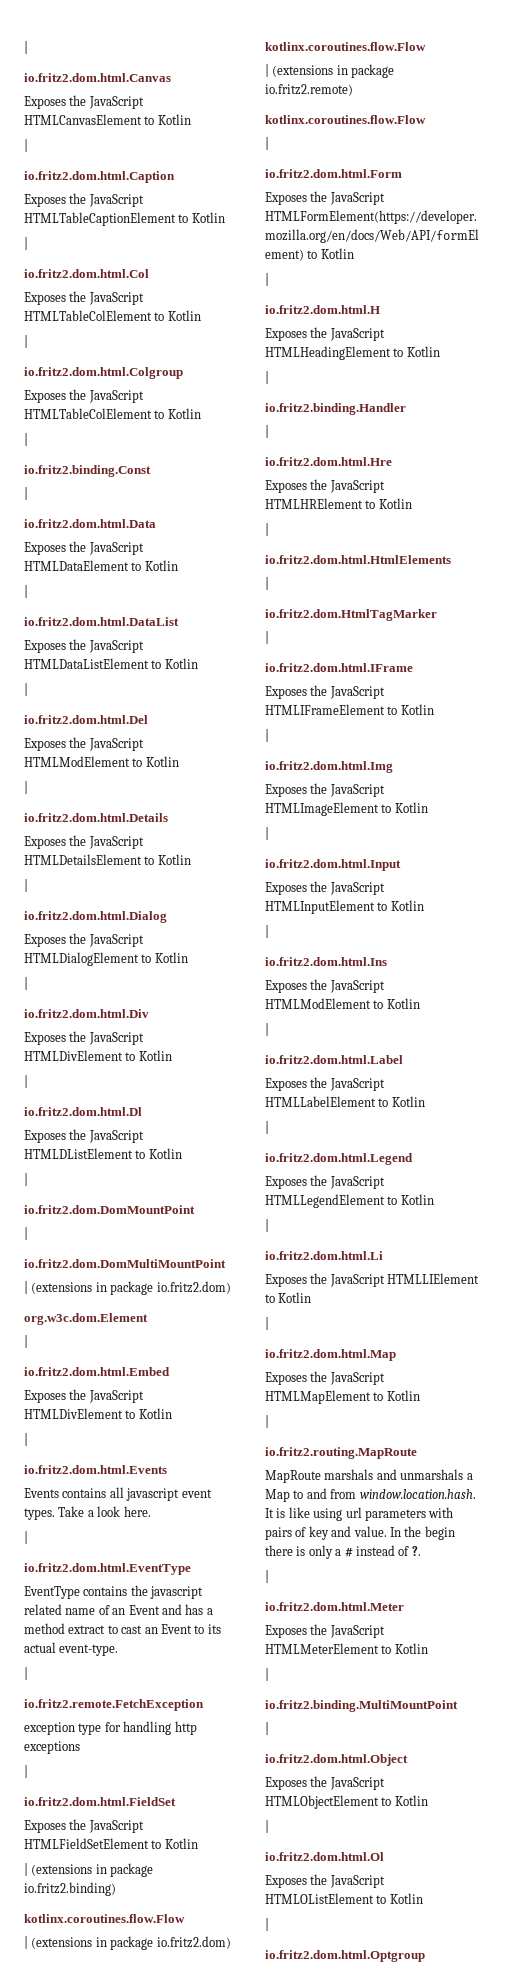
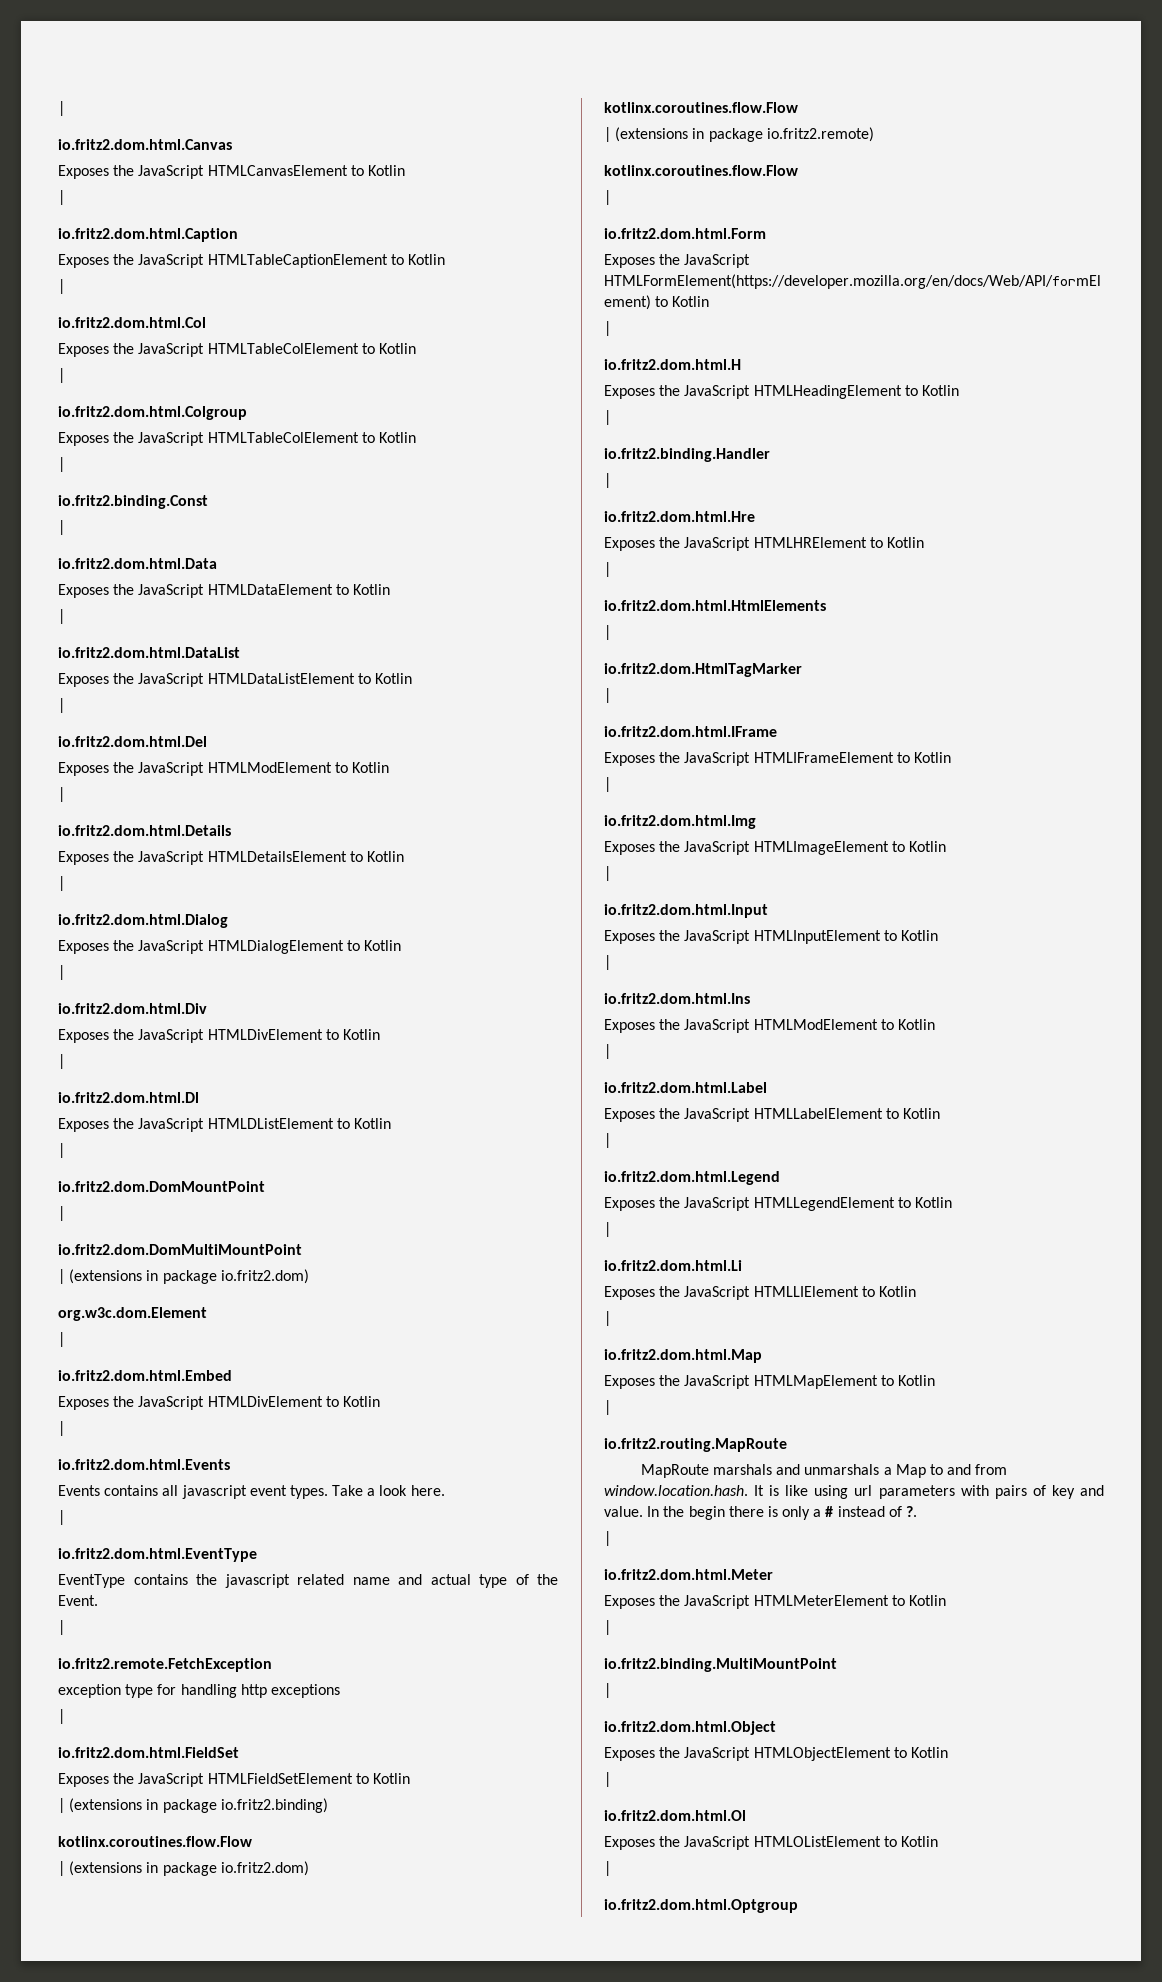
- EventType contains the javascript related name of an Event and has a method extract to cast an Event to its actual event-type.
+ EventType contains the javascript related name and actual type of the Event.

